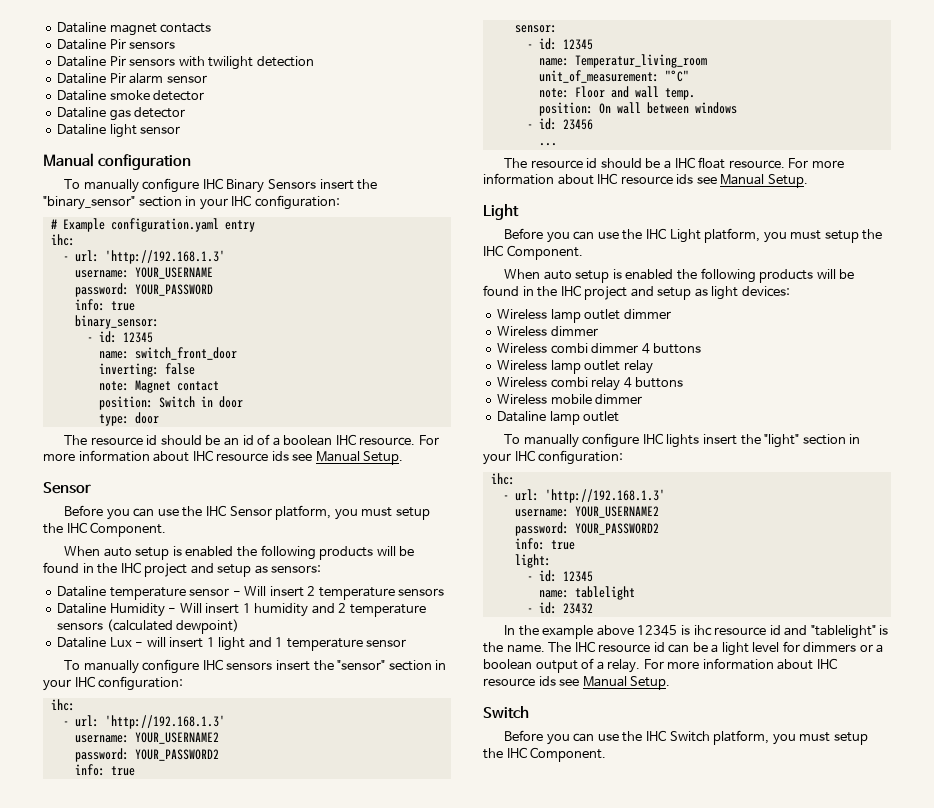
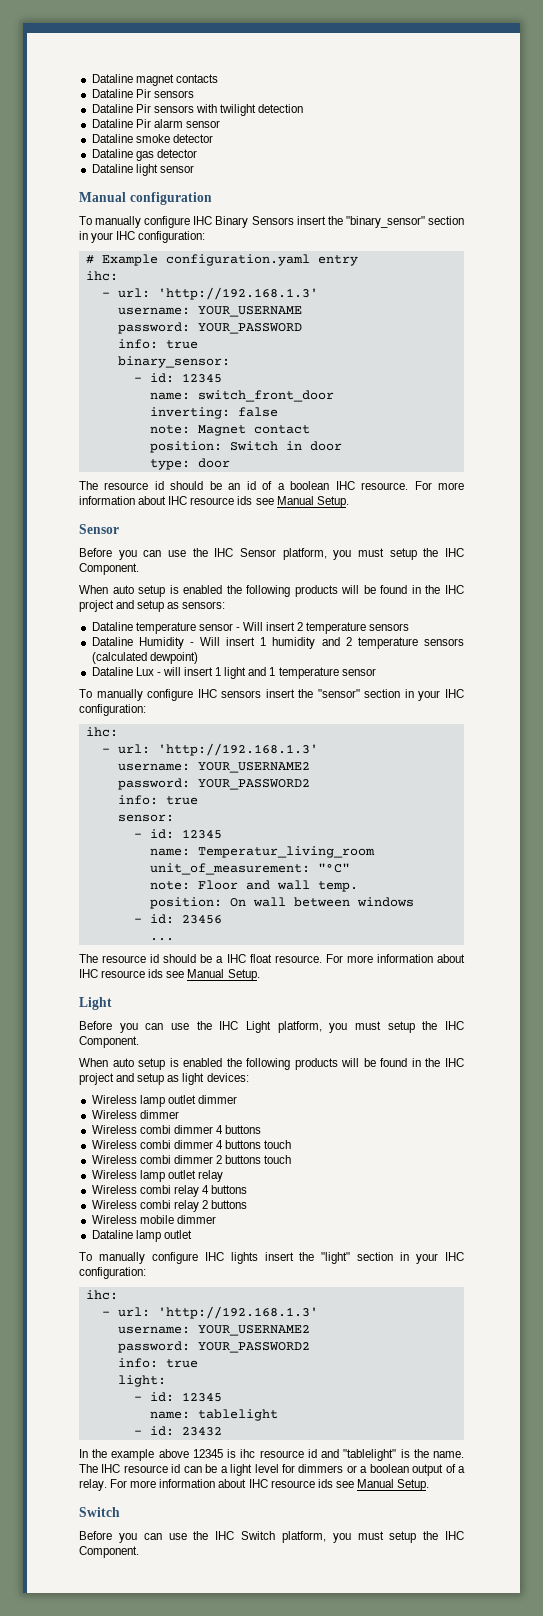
+ Wireless combi dimmer 4 buttons touch
+ Wireless combi dimmer 2 buttons touch
+ Wireless combi relay 2 buttons

